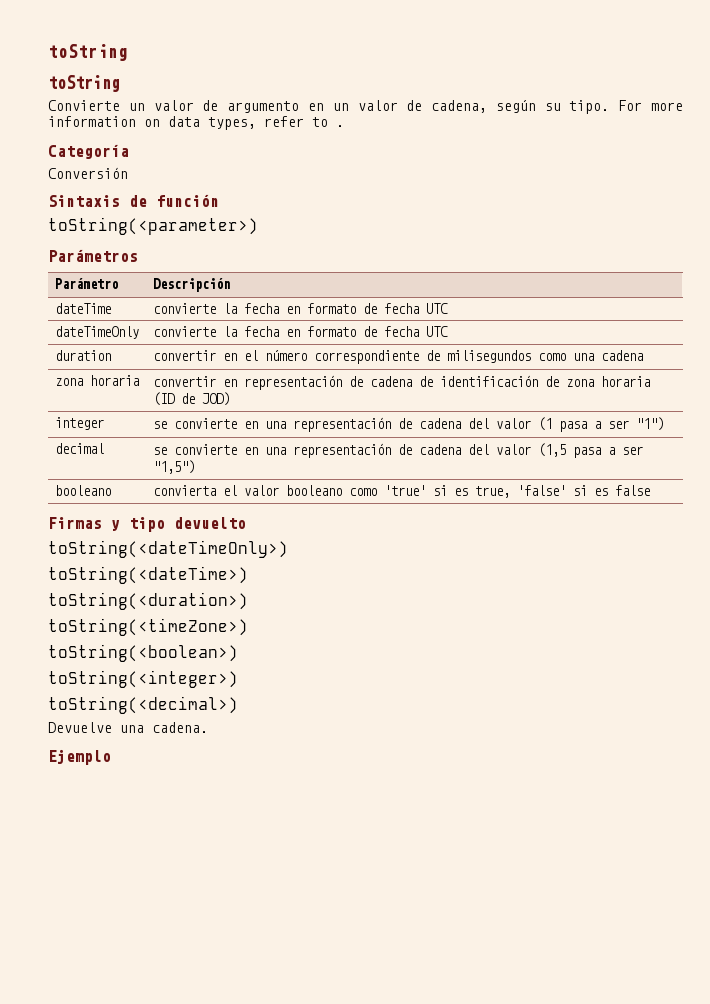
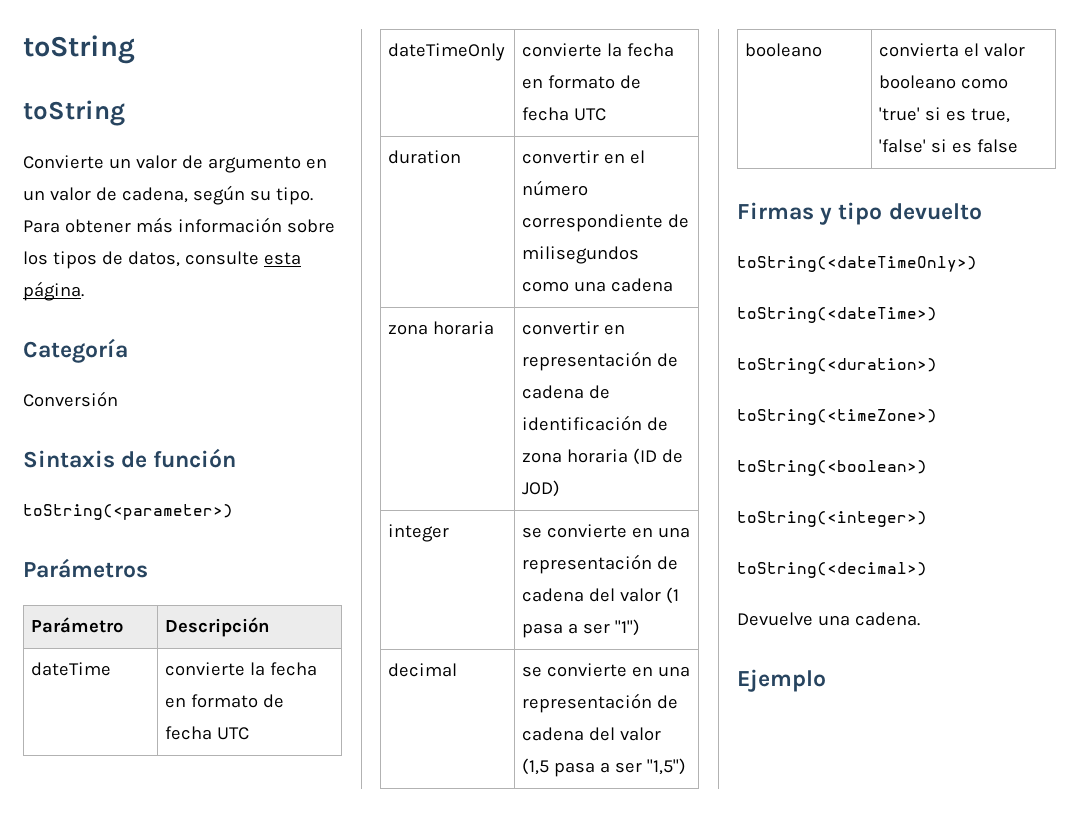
- For more information on data types, refer to .
+ Para obtener más información sobre los tipos de datos, consulte esta página.

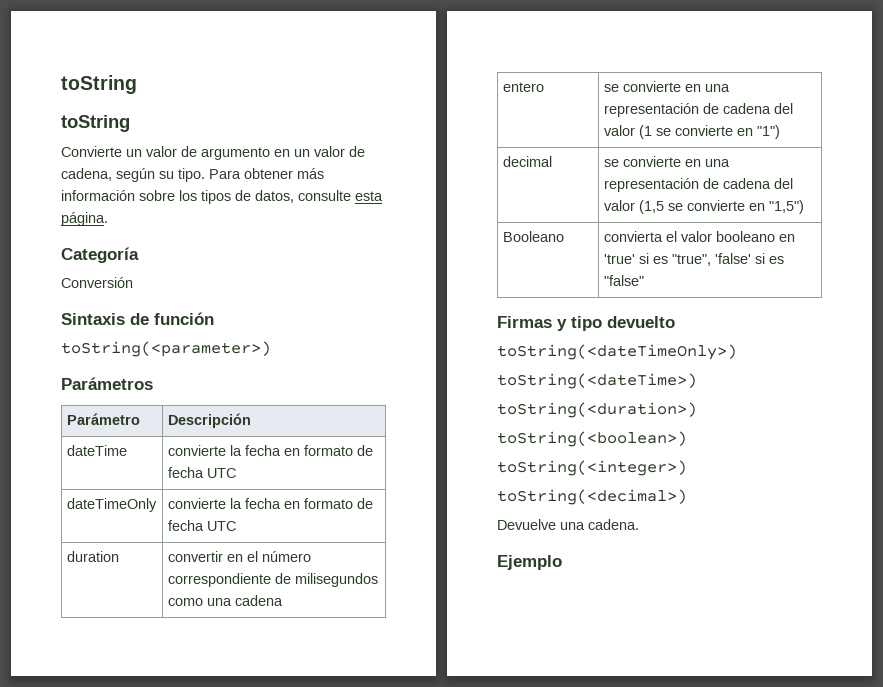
- zona horaria | convertir en representación de cadena de identificación de zona horaria (ID de JOD)
- integer | se convierte en una representación de cadena del valor (1 pasa a ser "1")
+ entero | se convierte en una representación de cadena del valor (1 se convierte en "1")
- decimal | se convierte en una representación de cadena del valor (1,5 pasa a ser "1,5")
+ decimal | se convierte en una representación de cadena del valor (1,5 se convierte en "1,5")
- booleano | convierta el valor booleano como 'true' si es true, 'false' si es false
+ Booleano | convierta el valor booleano en 'true' si es "true", 'false' si es "false"
- toString(<timeZone>)

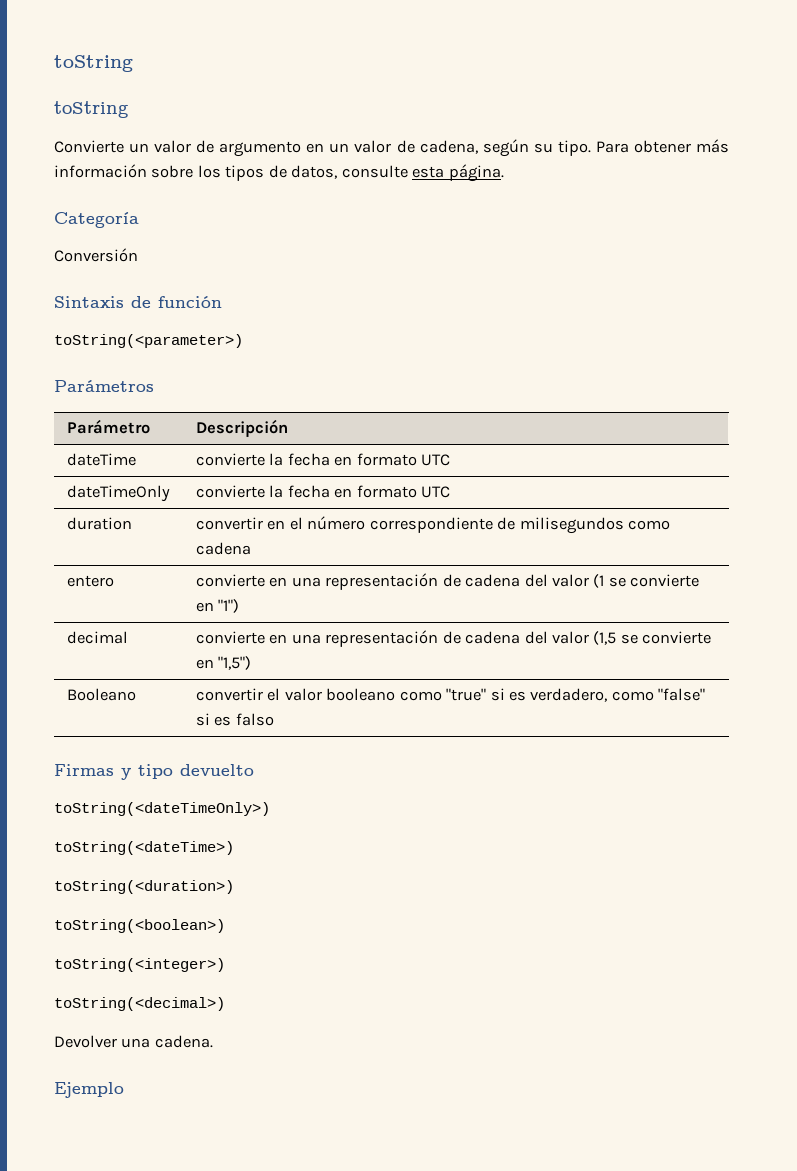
- dateTime | convierte la fecha en formato de fecha UTC
+ dateTime | convierte la fecha en formato UTC
- dateTimeOnly | convierte la fecha en formato de fecha UTC
+ dateTimeOnly | convierte la fecha en formato UTC
- duration | convertir en el número correspondiente de milisegundos como una cadena
+ duration | convertir en el número correspondiente de milisegundos como cadena
- entero | se convierte en una representación de cadena del valor (1 se convierte en "1")
+ entero | convierte en una representación de cadena del valor (1 se convierte en "1")
- decimal | se convierte en una representación de cadena del valor (1,5 se convierte en "1,5")
+ decimal | convierte en una representación de cadena del valor (1,5 se convierte en "1,5")
- Booleano | convierta el valor booleano en 'true' si es "true", 'false' si es "false"
+ Booleano | convertir el valor booleano como "true" si es verdadero, como "false" si es falso
- Devuelve una cadena.
+ Devolver una cadena.

